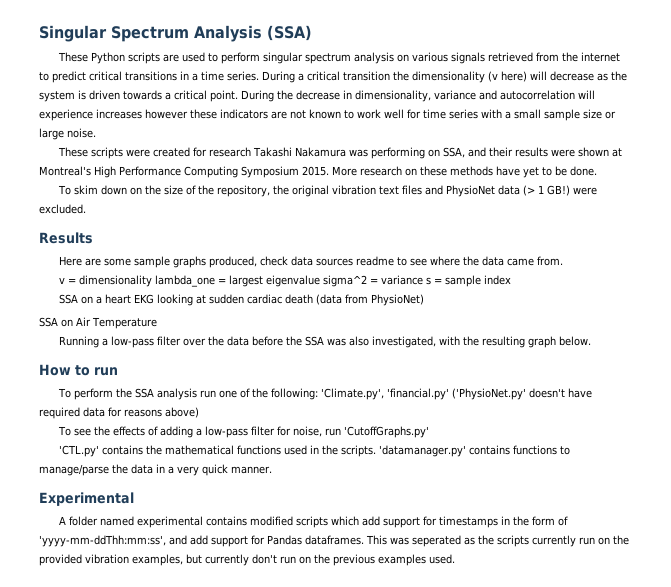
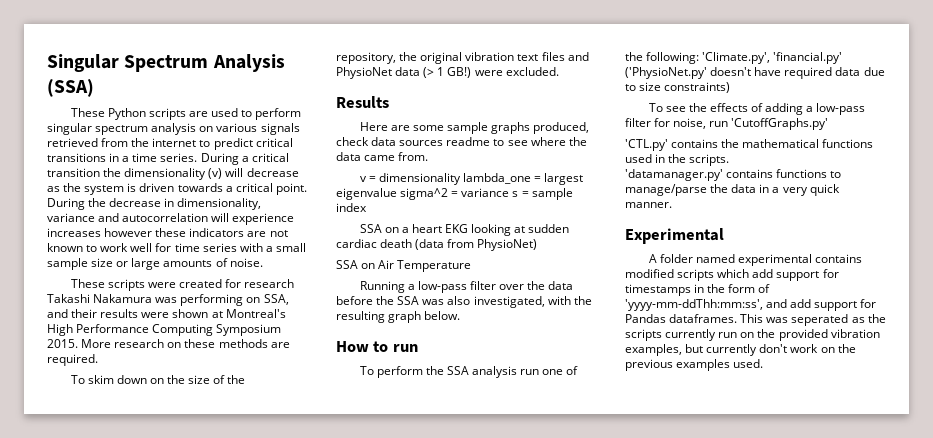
- During a critical transition the dimensionality (v here) will decrease as the system is driven towards a critical point.
+ During a critical transition the dimensionality (v) will decrease as the system is driven towards a critical point.
- During the decrease in dimensionality, variance and autocorrelation will experience increases however these indicators are not known to work well for time series with a small sample size or large noise.
+ During the decrease in dimensionality, variance and autocorrelation will experience increases however these indicators are not known to work well for time series with a small sample size or large amounts of noise.
- More research on these methods have yet to be done.
+ More research on these methods are required.
- To perform the SSA analysis run one of the following: 'Climate.py', 'financial.py' ('PhysioNet.py' doesn't have required data for reasons above)
+ To perform the SSA analysis run one of the following: 'Climate.py', 'financial.py' ('PhysioNet.py' doesn't have required data due to size constraints)
- 'CTL.py' contains the mathematical functions used in the scripts. 'datamanager.py' contains functions to manage/parse the data in a very quick manner.
+ 'CTL.py' contains the mathematical functions used in the scripts.
+ 'datamanager.py' contains functions to manage/parse the data in a very quick manner.
- This was seperated as the scripts currently run on the provided vibration examples, but currently don't run on the previous examples used.
+ This was seperated as the scripts currently run on the provided vibration examples, but currently don't work on the previous examples used.

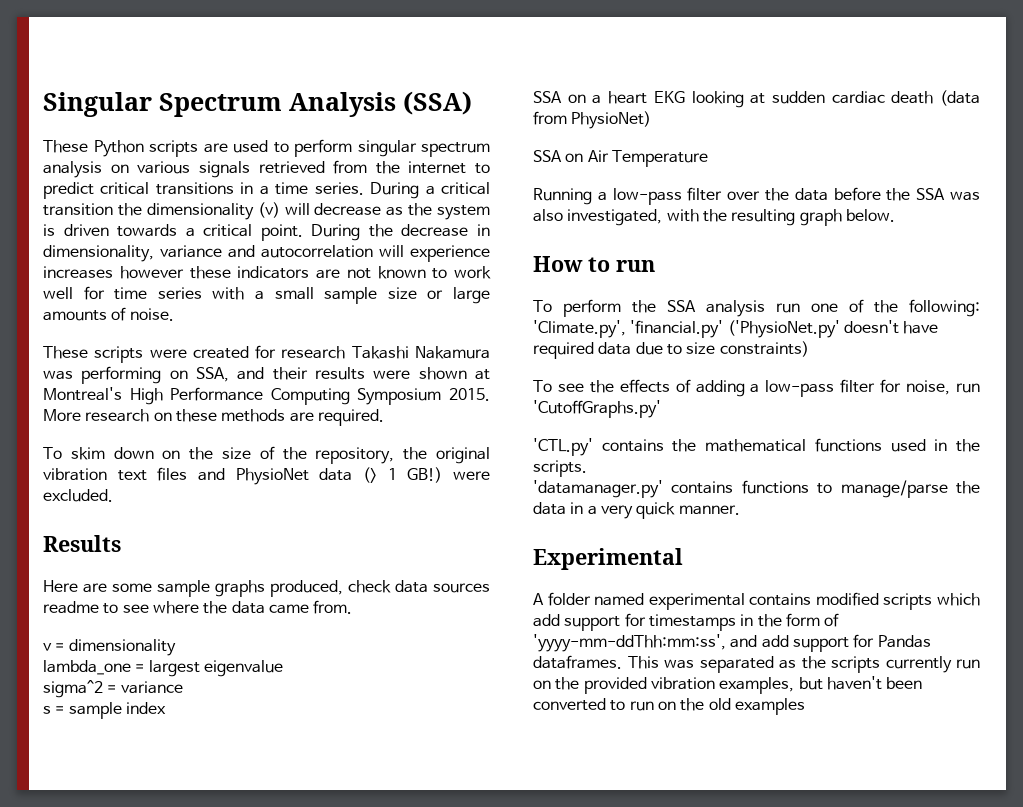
- v = dimensionality lambda_one = largest eigenvalue sigma^2 = variance s = sample index
+ v = dimensionality
+ lambda_one = largest eigenvalue
+ sigma^2 = variance
+ s = sample index
- This was seperated as the scripts currently run on the provided vibration examples, but currently don't work on the previous examples used.
+ This was separated as the scripts currently run on the provided vibration examples, but haven't been converted to run on the old examples

